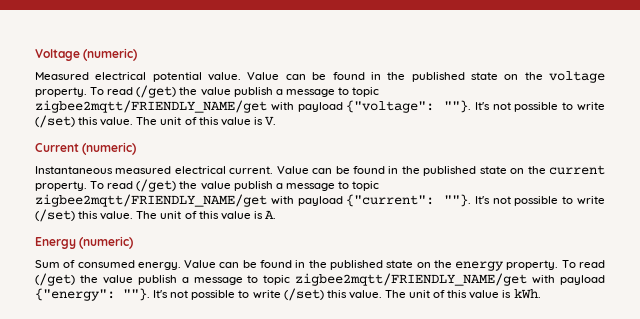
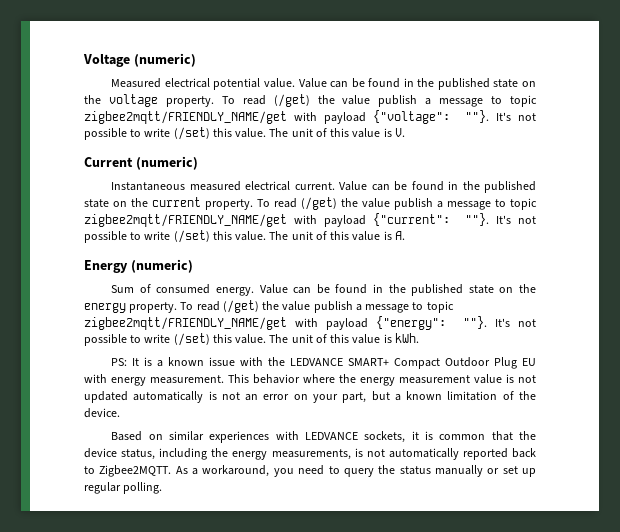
+ PS: It is a known issue with the LEDVANCE SMART+ Compact Outdoor Plug EU with energy measurement. This behavior where the energy measurement value is not updated automatically is not an error on your part, but a known limitation of the device.
+ Based on similar experiences with LEDVANCE sockets, it is common that the device status, including the energy measurements, is not automatically reported back to Zigbee2MQTT. As a workaround, you need to query the status manually or set up regular polling.

